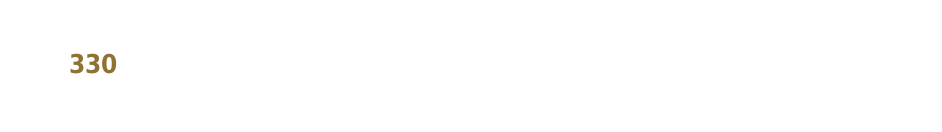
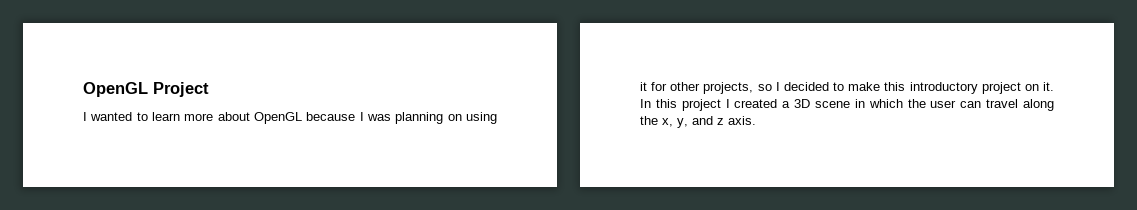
- 330
+ OpenGL Project
+ I wanted to learn more about OpenGL because I was planning on using it for other projects, so I decided to make this introductory project on it. In this project I created a 3D scene in which the user can travel along the x, y, and z axis.

